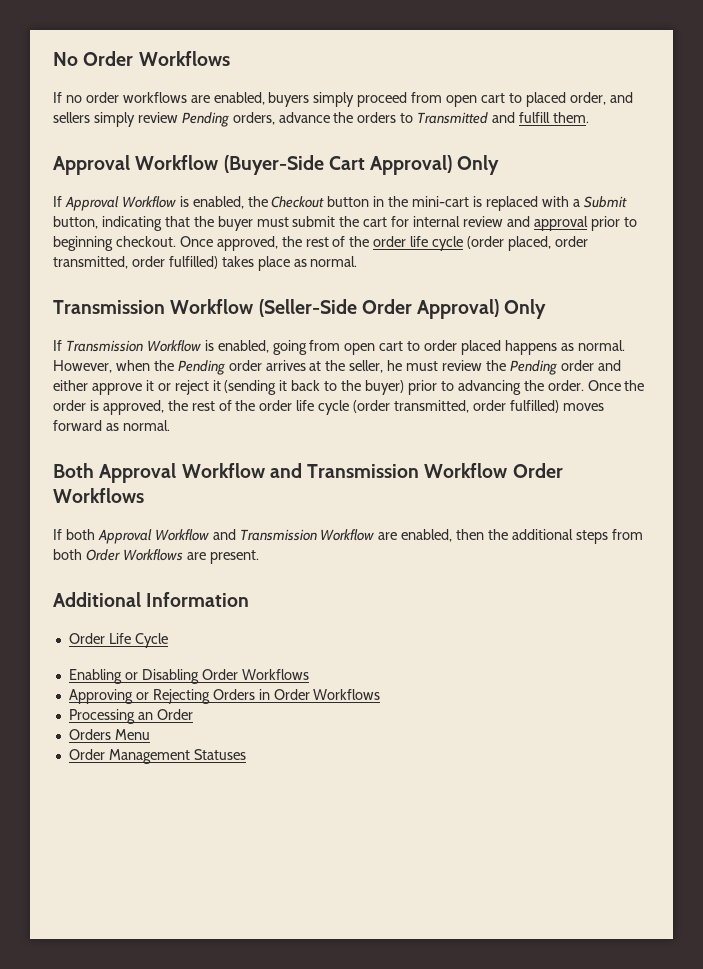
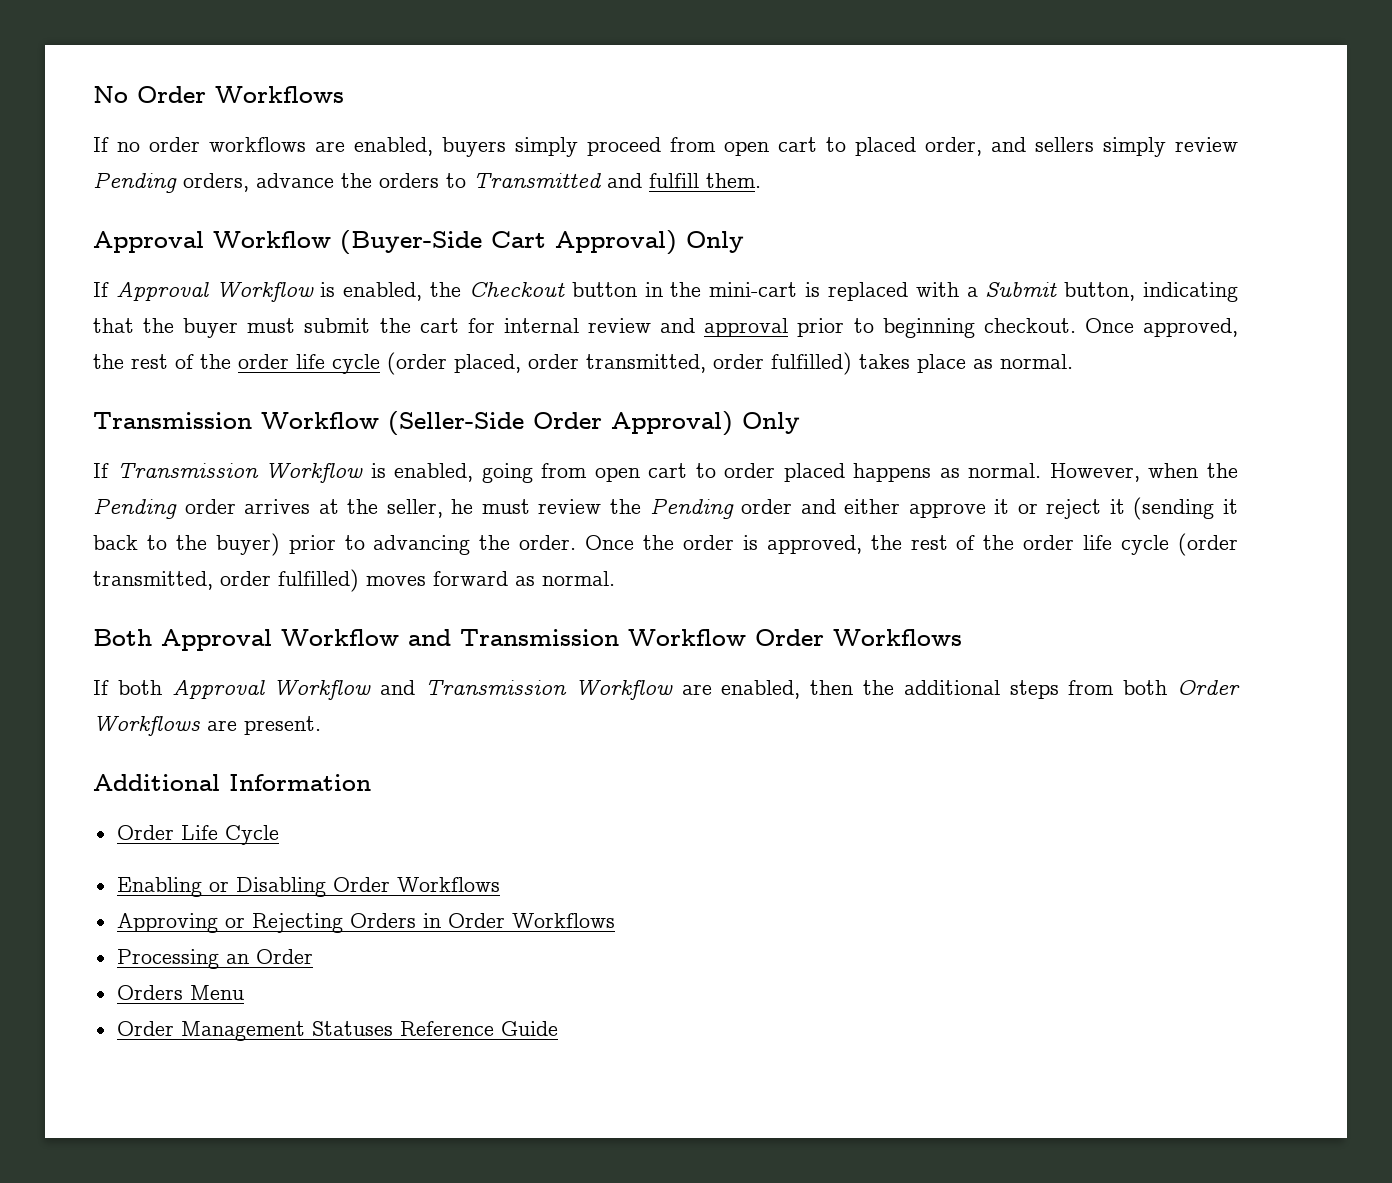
- Order Management Statuses
+ Order Management Statuses Reference Guide

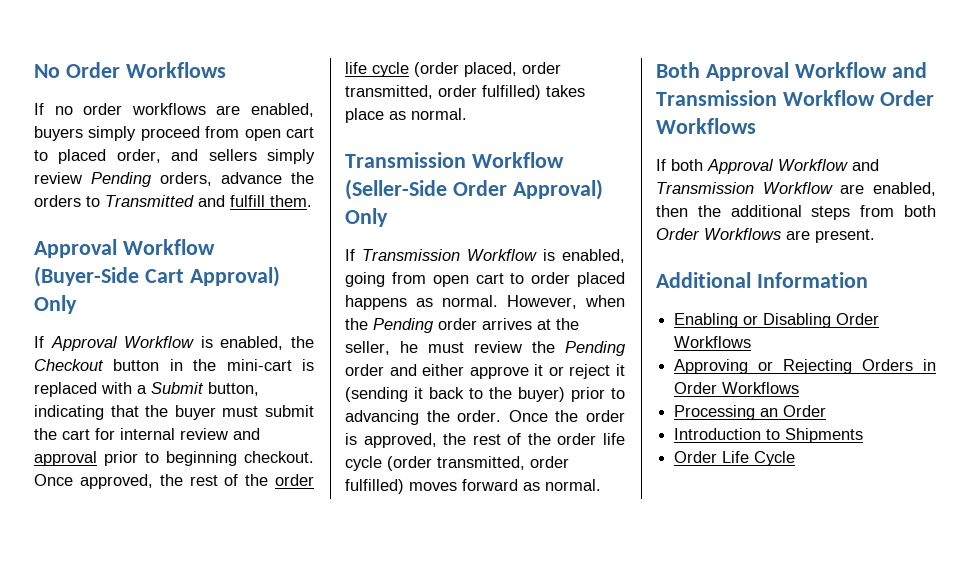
- Order Life Cycle
- Orders Menu
- Order Management Statuses Reference Guide
+ Introduction to Shipments
+ Order Life Cycle

